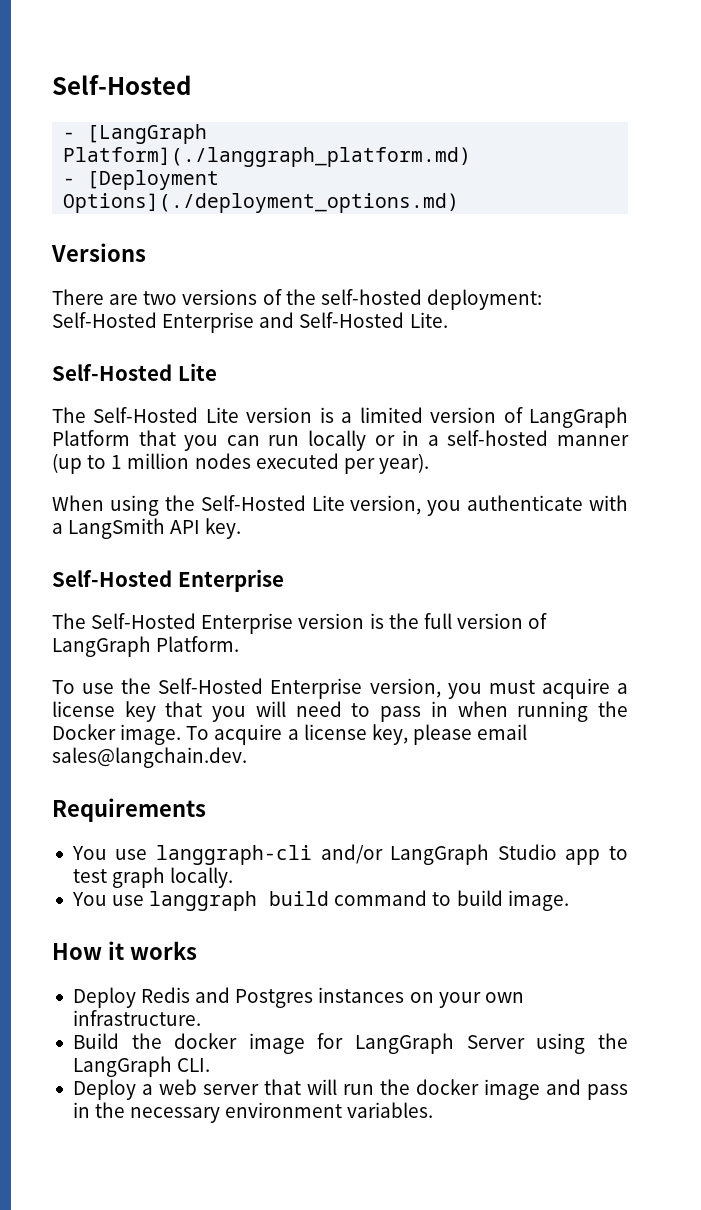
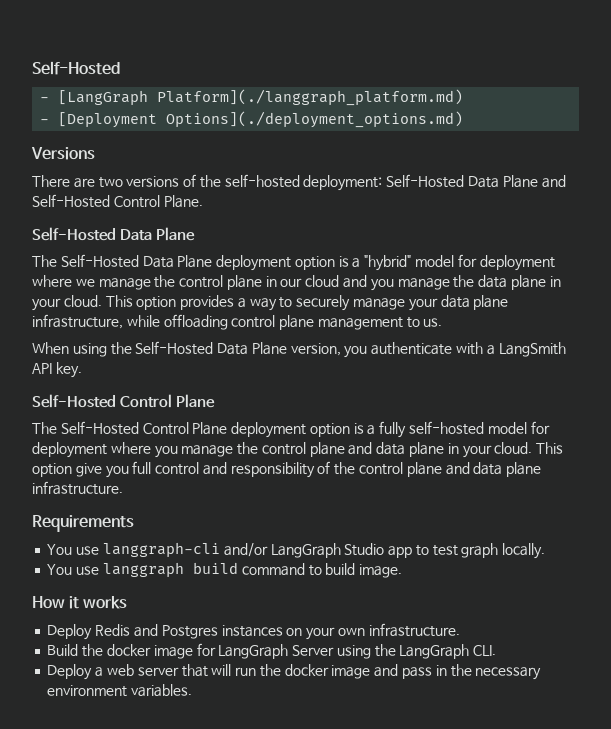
- There are two versions of the self-hosted deployment: Self-Hosted Enterprise and Self-Hosted Lite.
- Self-Hosted Lite
- The Self-Hosted Lite version is a limited version of LangGraph Platform that you can run locally or in a self-hosted manner (up to 1 million nodes executed per year).
+ There are two versions of the self-hosted deployment: Self-Hosted Data Plane and Self-Hosted Control Plane.
+ Self-Hosted Data Plane
+ The Self-Hosted Data Plane deployment option is a "hybrid" model for deployment where we manage the control plane in our cloud and you manage the data plane in your cloud. This option provides a way to securely manage your data plane infrastructure, while offloading control plane management to us.
- When using the Self-Hosted Lite version, you authenticate with a LangSmith API key.
- Self-Hosted Enterprise
- The Self-Hosted Enterprise version is the full version of LangGraph Platform.
- To use the Self-Hosted Enterprise version, you must acquire a license key that you will need to pass in when running the Docker image. To acquire a license key, please email sales@langchain.dev.
+ When using the Self-Hosted Data Plane version, you authenticate with a LangSmith API key.
+ Self-Hosted Control Plane
+ The Self-Hosted Control Plane deployment option is a fully self-hosted model for deployment where you manage the control plane and data plane in your cloud. This option give you full control and responsibility of the control plane and data plane infrastructure.

